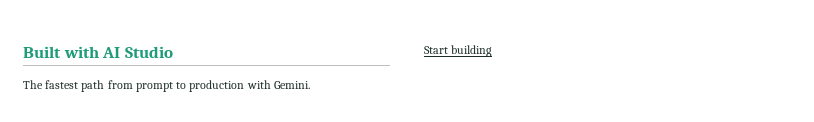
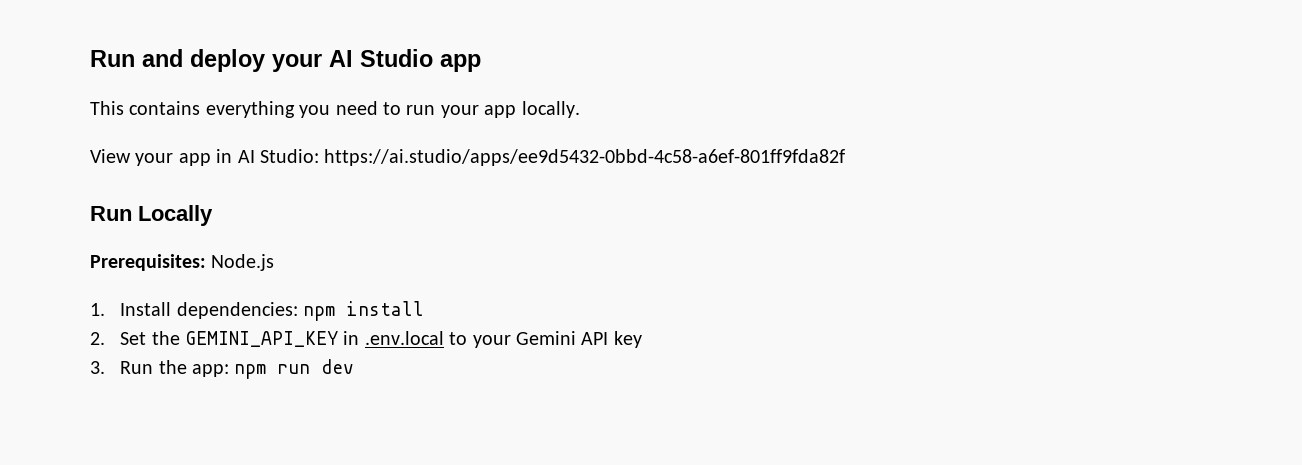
- Built with AI Studio
- The fastest path from prompt to production with Gemini.
- Start building
+ Run and deploy your AI Studio app
+ This contains everything you need to run your app locally.
+ View your app in AI Studio: https://ai.studio/apps/ee9d5432-0bbd-4c58-a6ef-801ff9fda82f
+ Run Locally
+ Prerequisites: Node.js
+ 1. Install dependencies: npm install
+ 2. Set the GEMINI_API_KEY in .env.local to your Gemini API key
+ 3. Run the app: npm run dev

